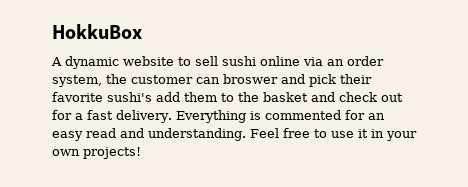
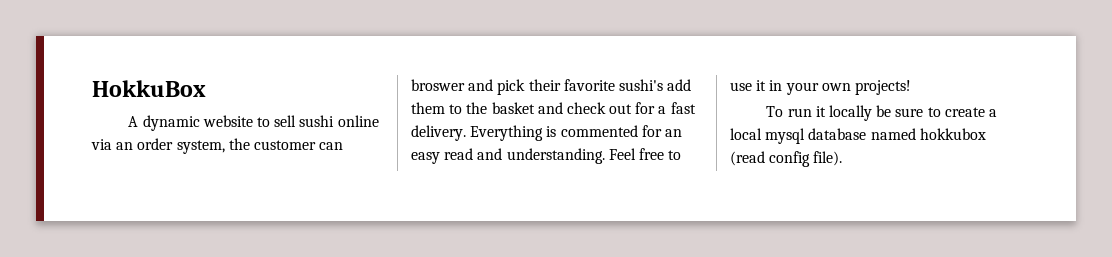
+ To run it locally be sure to create a local mysql database named hokkubox (read config file).

